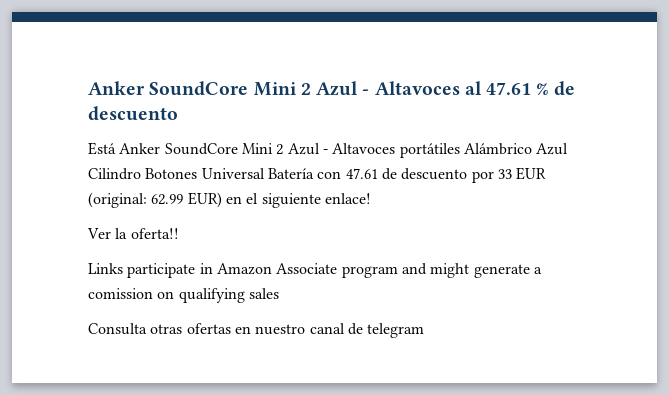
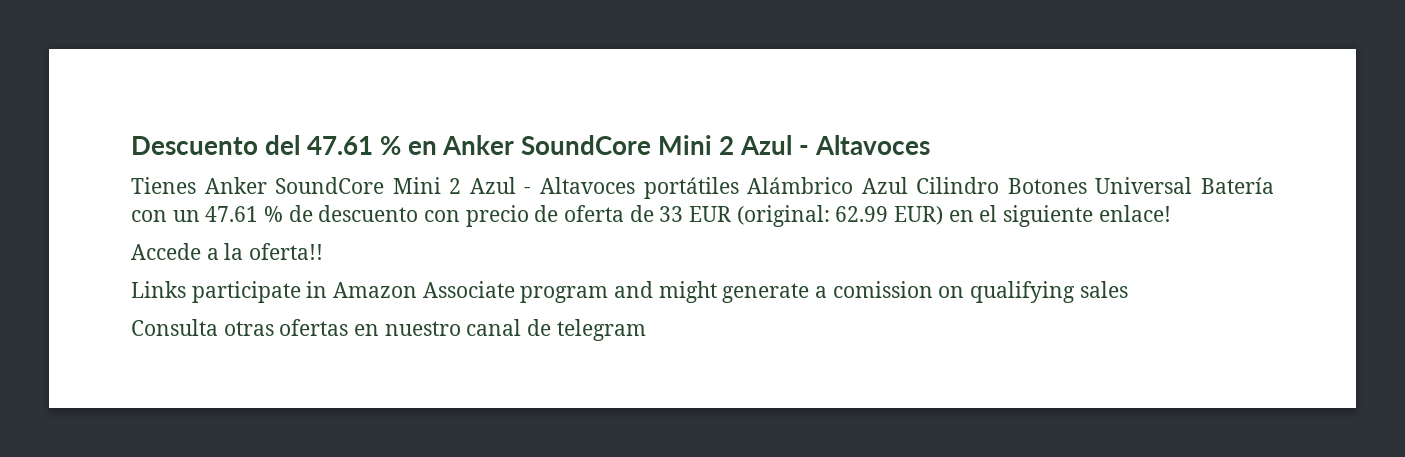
- Anker SoundCore Mini 2 Azul - Altavoces al 47.61 % de descuento
- Está Anker SoundCore Mini 2 Azul - Altavoces portátiles Alámbrico Azul Cilindro Botones Universal Batería con 47.61 de descuento por 33 EUR (original: 62.99 EUR) en el siguiente enlace!
+ Descuento del 47.61 % en Anker SoundCore Mini 2 Azul - Altavoces
+ Tienes Anker SoundCore Mini 2 Azul - Altavoces portátiles Alámbrico Azul Cilindro Botones Universal Batería con un 47.61 % de descuento con precio de oferta de 33 EUR (original: 62.99 EUR) en el siguiente enlace!
- Ver la oferta!!
+ Accede a la oferta!!

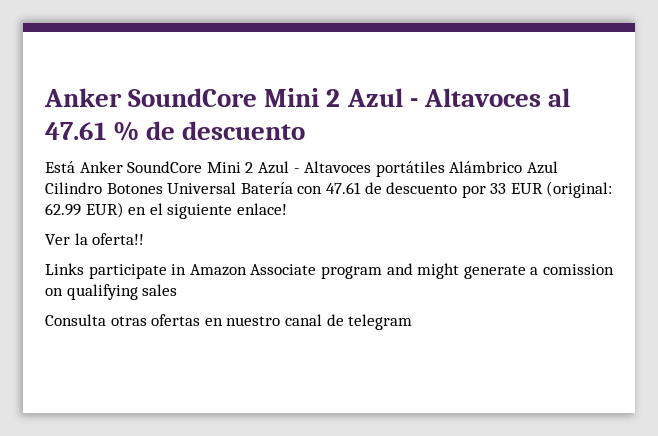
- Descuento del 47.61 % en Anker SoundCore Mini 2 Azul - Altavoces
- Tienes Anker SoundCore Mini 2 Azul - Altavoces portátiles Alámbrico Azul Cilindro Botones Universal Batería con un 47.61 % de descuento con precio de oferta de 33 EUR (original: 62.99 EUR) en el siguiente enlace!
+ Anker SoundCore Mini 2 Azul - Altavoces al 47.61 % de descuento
+ Está Anker SoundCore Mini 2 Azul - Altavoces portátiles Alámbrico Azul Cilindro Botones Universal Batería con 47.61 de descuento por 33 EUR (original: 62.99 EUR) en el siguiente enlace!
- Accede a la oferta!!
+ Ver la oferta!!

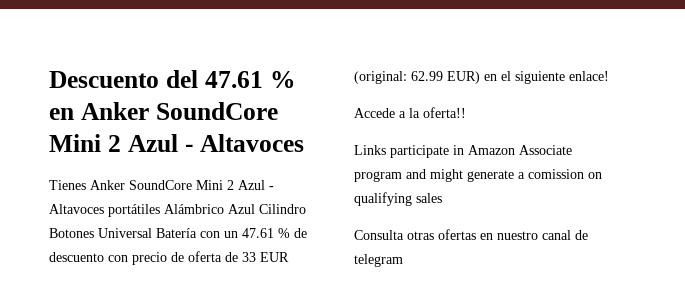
- Anker SoundCore Mini 2 Azul - Altavoces al 47.61 % de descuento
- Está Anker SoundCore Mini 2 Azul - Altavoces portátiles Alámbrico Azul Cilindro Botones Universal Batería con 47.61 de descuento por 33 EUR (original: 62.99 EUR) en el siguiente enlace!
+ Descuento del 47.61 % en Anker SoundCore Mini 2 Azul - Altavoces
+ Tienes Anker SoundCore Mini 2 Azul - Altavoces portátiles Alámbrico Azul Cilindro Botones Universal Batería con un 47.61 % de descuento con precio de oferta de 33 EUR (original: 62.99 EUR) en el siguiente enlace!
- Ver la oferta!!
+ Accede a la oferta!!

